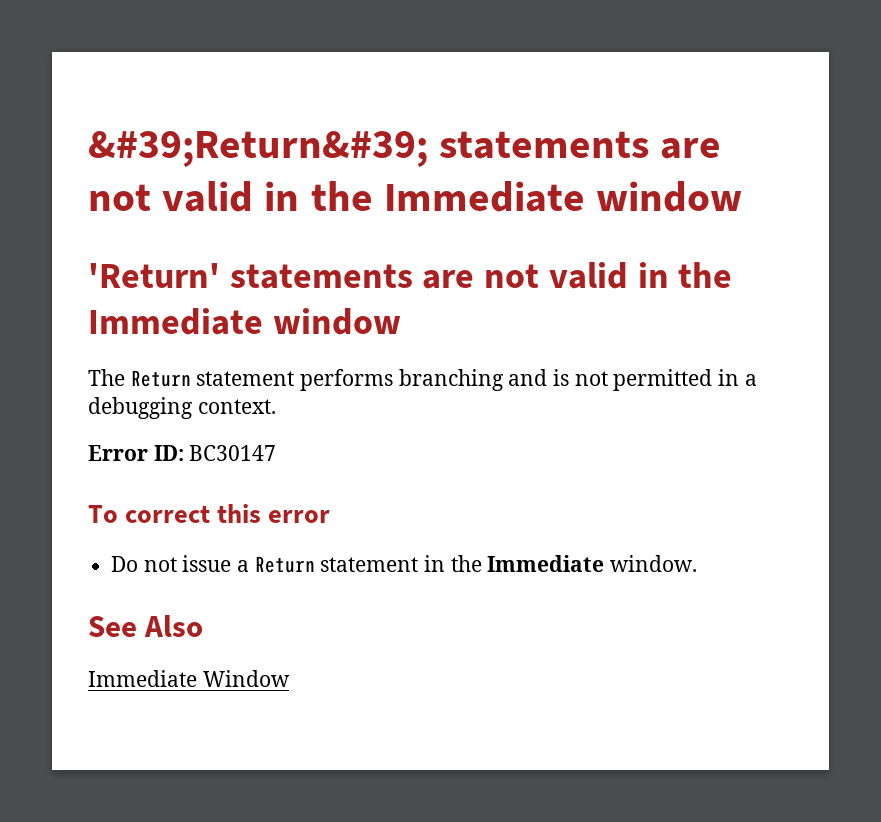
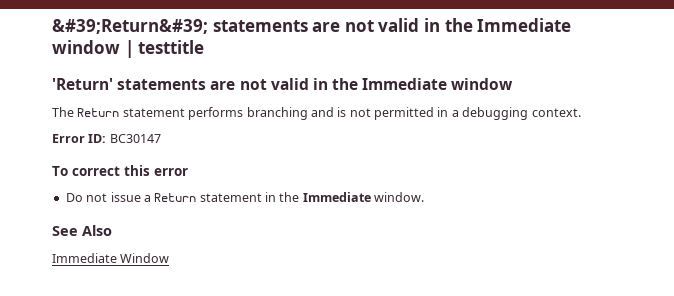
- &#39;Return&#39; statements are not valid in the Immediate window
+ &#39;Return&#39; statements are not valid in the Immediate window | testtitle

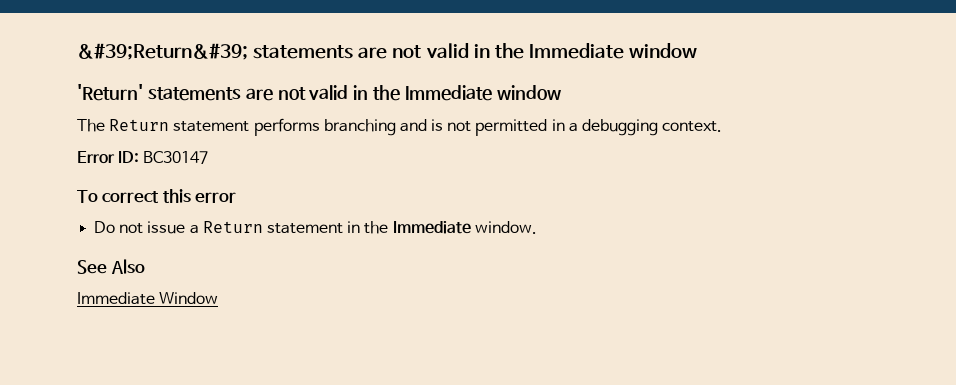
- &#39;Return&#39; statements are not valid in the Immediate window | testtitle
+ &#39;Return&#39; statements are not valid in the Immediate window

